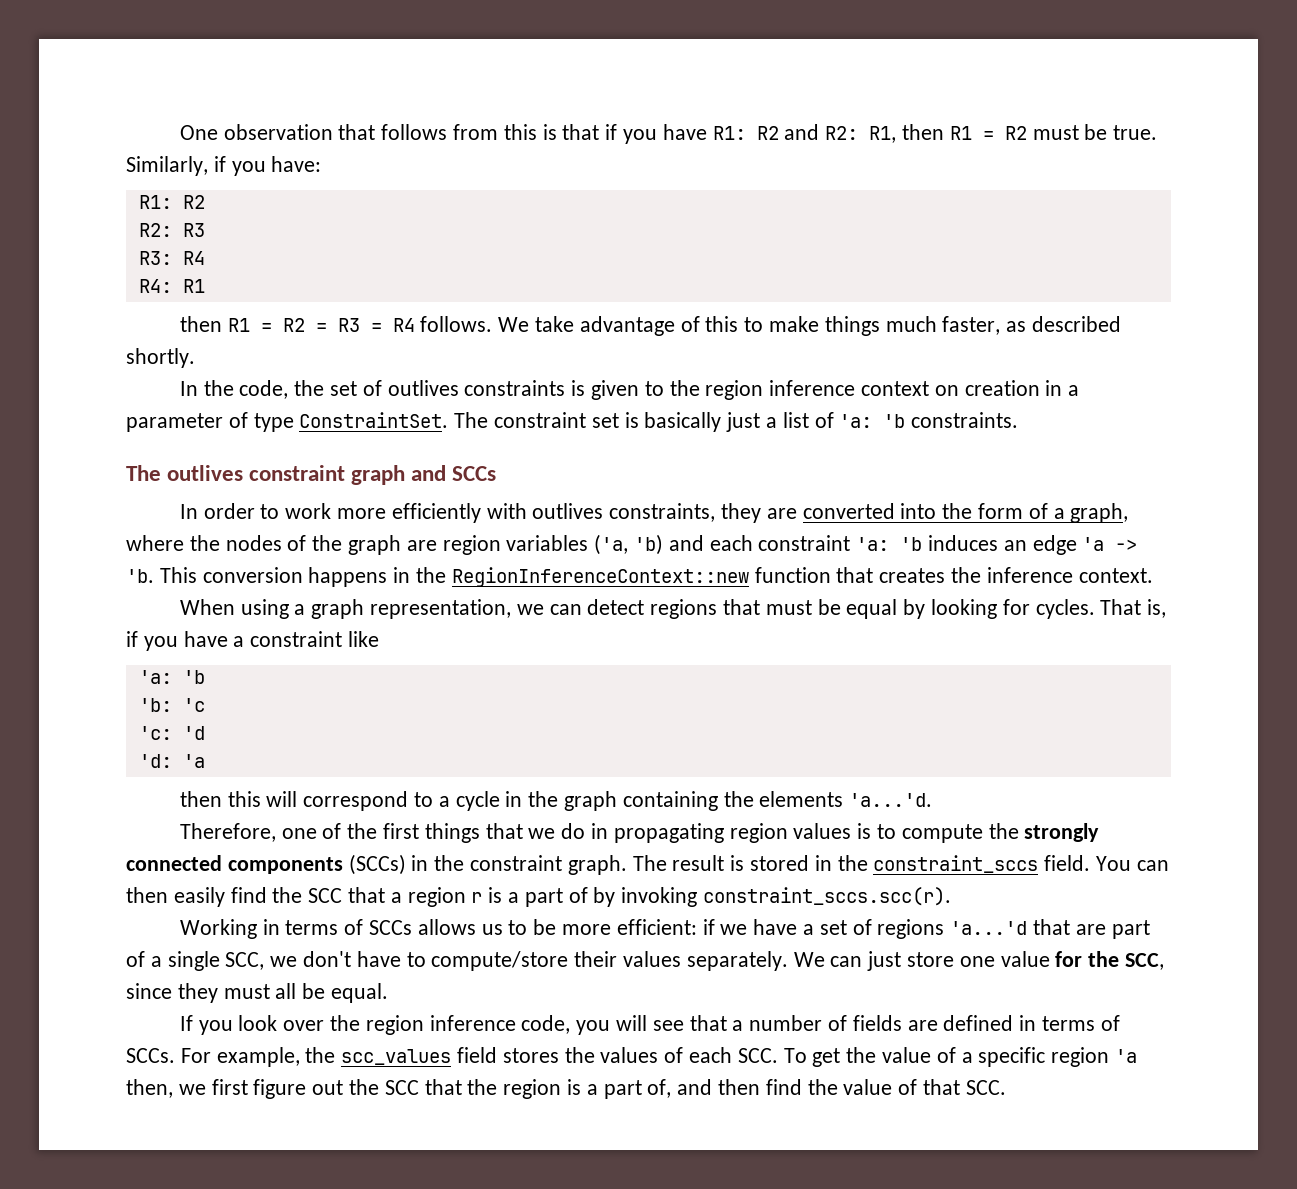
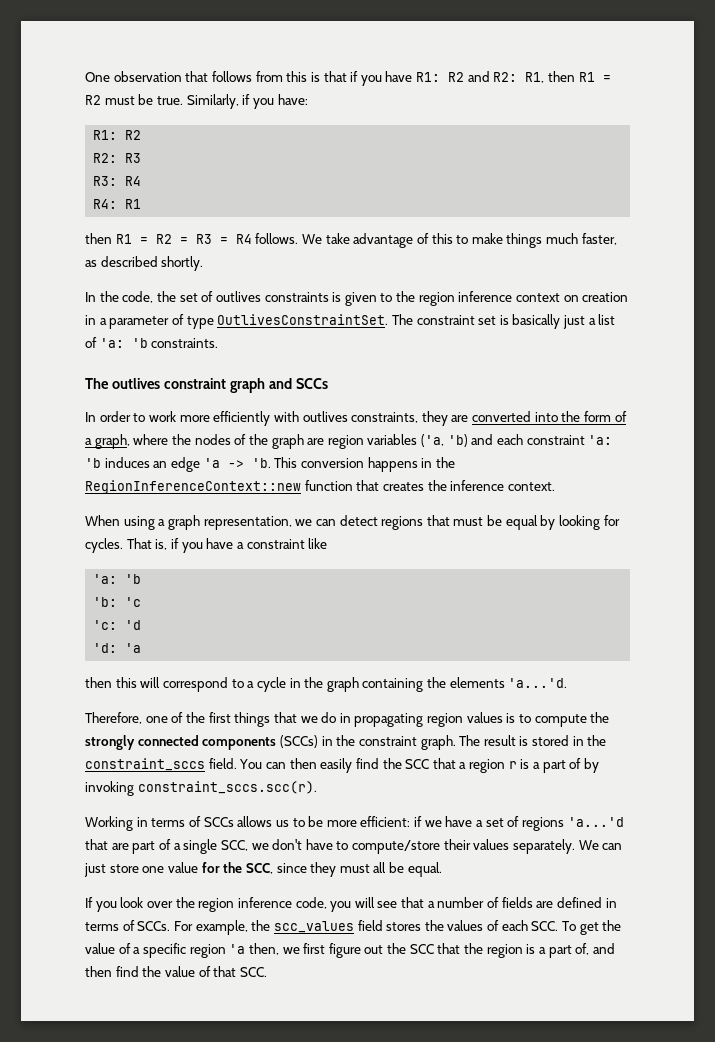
- In the code, the set of outlives constraints is given to the region inference context on creation in a parameter of type ConstraintSet.
+ In the code, the set of outlives constraints is given to the region inference context on creation in a parameter of type OutlivesConstraintSet.

